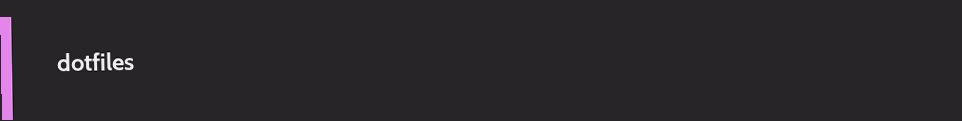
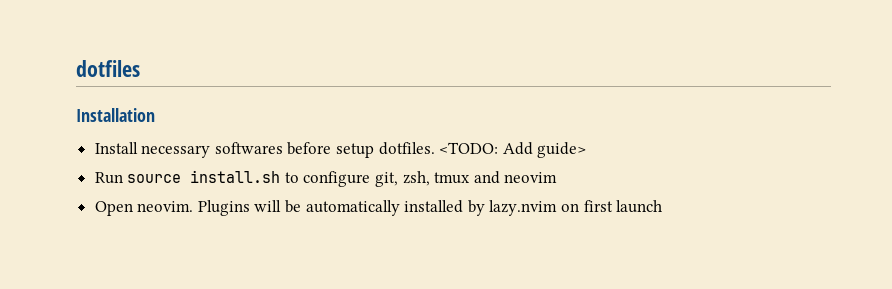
+ Installation
+ Install necessary softwares before setup dotfiles. <TODO: Add guide>
+ Run source install.sh to configure git, zsh, tmux and neovim
+ Open neovim. Plugins will be automatically installed by lazy.nvim on first launch

